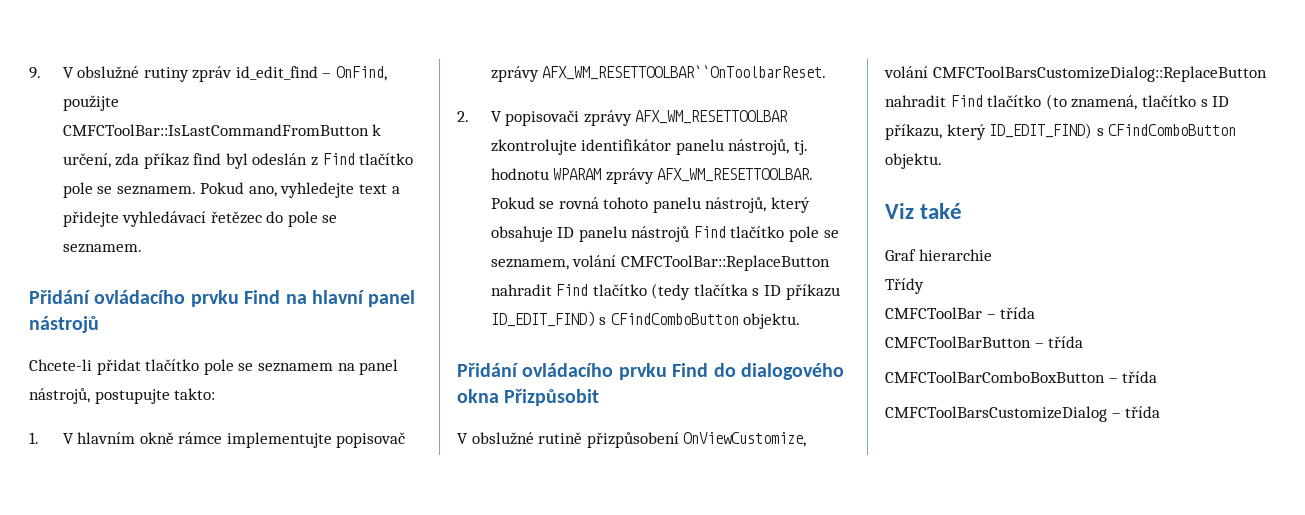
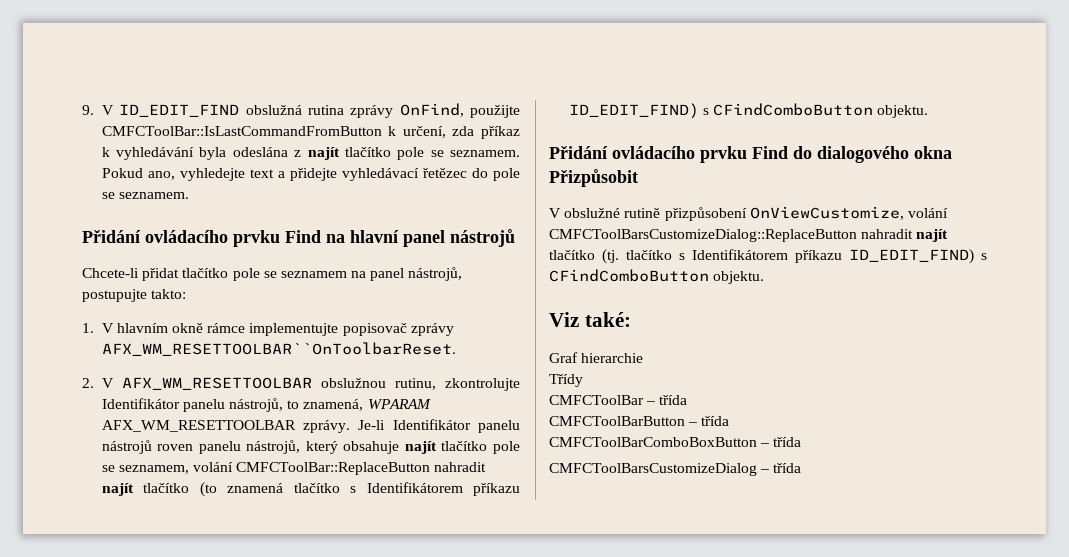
- 9. V obslužné rutiny zpráv id_edit_find – OnFind, použijte CMFCToolBar::IsLastCommandFromButton k určení, zda příkaz find byl odeslán z Find tlačítko pole se seznamem.
+ 9. V ID_EDIT_FIND obslužná rutina zprávy OnFind, použijte CMFCToolBar::IsLastCommandFromButton k určení, zda příkaz k vyhledávání byla odeslána z najít tlačítko pole se seznamem.
- 2. V popisovači zprávy AFX_WM_RESETTOOLBAR zkontrolujte identifikátor panelu nástrojů, tj. hodnotu WPARAM zprávy AFX_WM_RESETTOOLBAR. Pokud se rovná tohoto panelu nástrojů, který obsahuje ID panelu nástrojů Find tlačítko pole se seznamem, volání CMFCToolBar::ReplaceButton nahradit Find tlačítko (tedy tlačítka s ID příkazu ID_EDIT_FIND) s CFindComboButton objektu.
+ 2. V AFX_WM_RESETTOOLBAR obslužnou rutinu, zkontrolujte Identifikátor panelu nástrojů, to znamená, WPARAM AFX_WM_RESETTOOLBAR zprávy. Je-li Identifikátor panelu nástrojů roven panelu nástrojů, který obsahuje najít tlačítko pole se seznamem, volání CMFCToolBar::ReplaceButton nahradit najít tlačítko (to znamená tlačítko s Identifikátorem příkazu ID_EDIT_FIND) s CFindComboButton objektu.
- V obslužné rutině přizpůsobení OnViewCustomize, volání CMFCToolBarsCustomizeDialog::ReplaceButton nahradit Find tlačítko (to znamená, tlačítko s ID příkazu, který ID_EDIT_FIND) s CFindComboButton objektu.
+ V obslužné rutině přizpůsobení OnViewCustomize, volání CMFCToolBarsCustomizeDialog::ReplaceButton nahradit najít tlačítko (tj. tlačítko s Identifikátorem příkazu ID_EDIT_FIND) s CFindComboButton objektu.
- Viz také
+ Viz také:

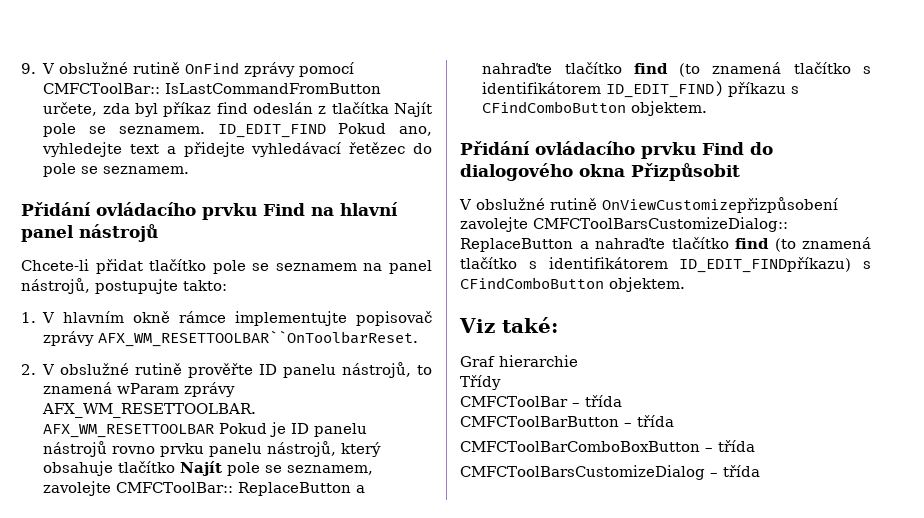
- 9. V ID_EDIT_FIND obslužná rutina zprávy OnFind, použijte CMFCToolBar::IsLastCommandFromButton k určení, zda příkaz k vyhledávání byla odeslána z najít tlačítko pole se seznamem. Pokud ano, vyhledejte text a přidejte vyhledávací řetězec do pole se seznamem.
+ 9. V obslužné rutině OnFind zprávy pomocí CMFCToolBar:: IsLastCommandFromButton určete, zda byl příkaz find odeslán z tlačítka Najít pole se seznamem. ID_EDIT_FIND Pokud ano, vyhledejte text a přidejte vyhledávací řetězec do pole se seznamem.
- 2. V AFX_WM_RESETTOOLBAR obslužnou rutinu, zkontrolujte Identifikátor panelu nástrojů, to znamená, WPARAM AFX_WM_RESETTOOLBAR zprávy. Je-li Identifikátor panelu nástrojů roven panelu nástrojů, který obsahuje najít tlačítko pole se seznamem, volání CMFCToolBar::ReplaceButton nahradit najít tlačítko (to znamená tlačítko s Identifikátorem příkazu ID_EDIT_FIND) s CFindComboButton objektu.
+ 2. V obslužné rutině prověřte ID panelu nástrojů, to znamená wParam zprávy AFX_WM_RESETTOOLBAR. AFX_WM_RESETTOOLBAR Pokud je ID panelu nástrojů rovno prvku panelu nástrojů, který obsahuje tlačítko Najít pole se seznamem, zavolejte CMFCToolBar:: ReplaceButton a nahraďte tlačítko find (to znamená tlačítko s identifikátorem ID_EDIT_FIND) příkazu s CFindComboButton objektem.
- V obslužné rutině přizpůsobení OnViewCustomize, volání CMFCToolBarsCustomizeDialog::ReplaceButton nahradit najít tlačítko (tj. tlačítko s Identifikátorem příkazu ID_EDIT_FIND) s CFindComboButton objektu.
+ V obslužné rutině OnViewCustomizepřizpůsobení zavolejte CMFCToolBarsCustomizeDialog:: ReplaceButton a nahraďte tlačítko find (to znamená tlačítko s identifikátorem ID_EDIT_FINDpříkazu) s CFindComboButton objektem.

